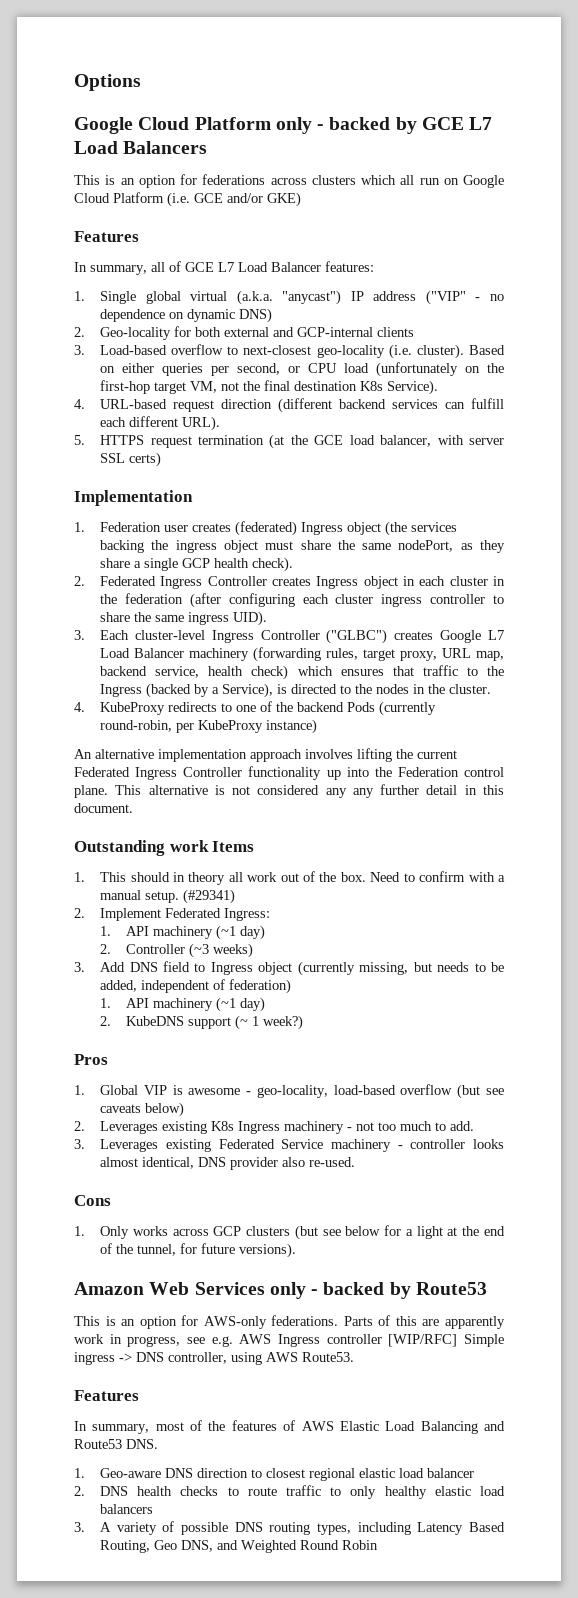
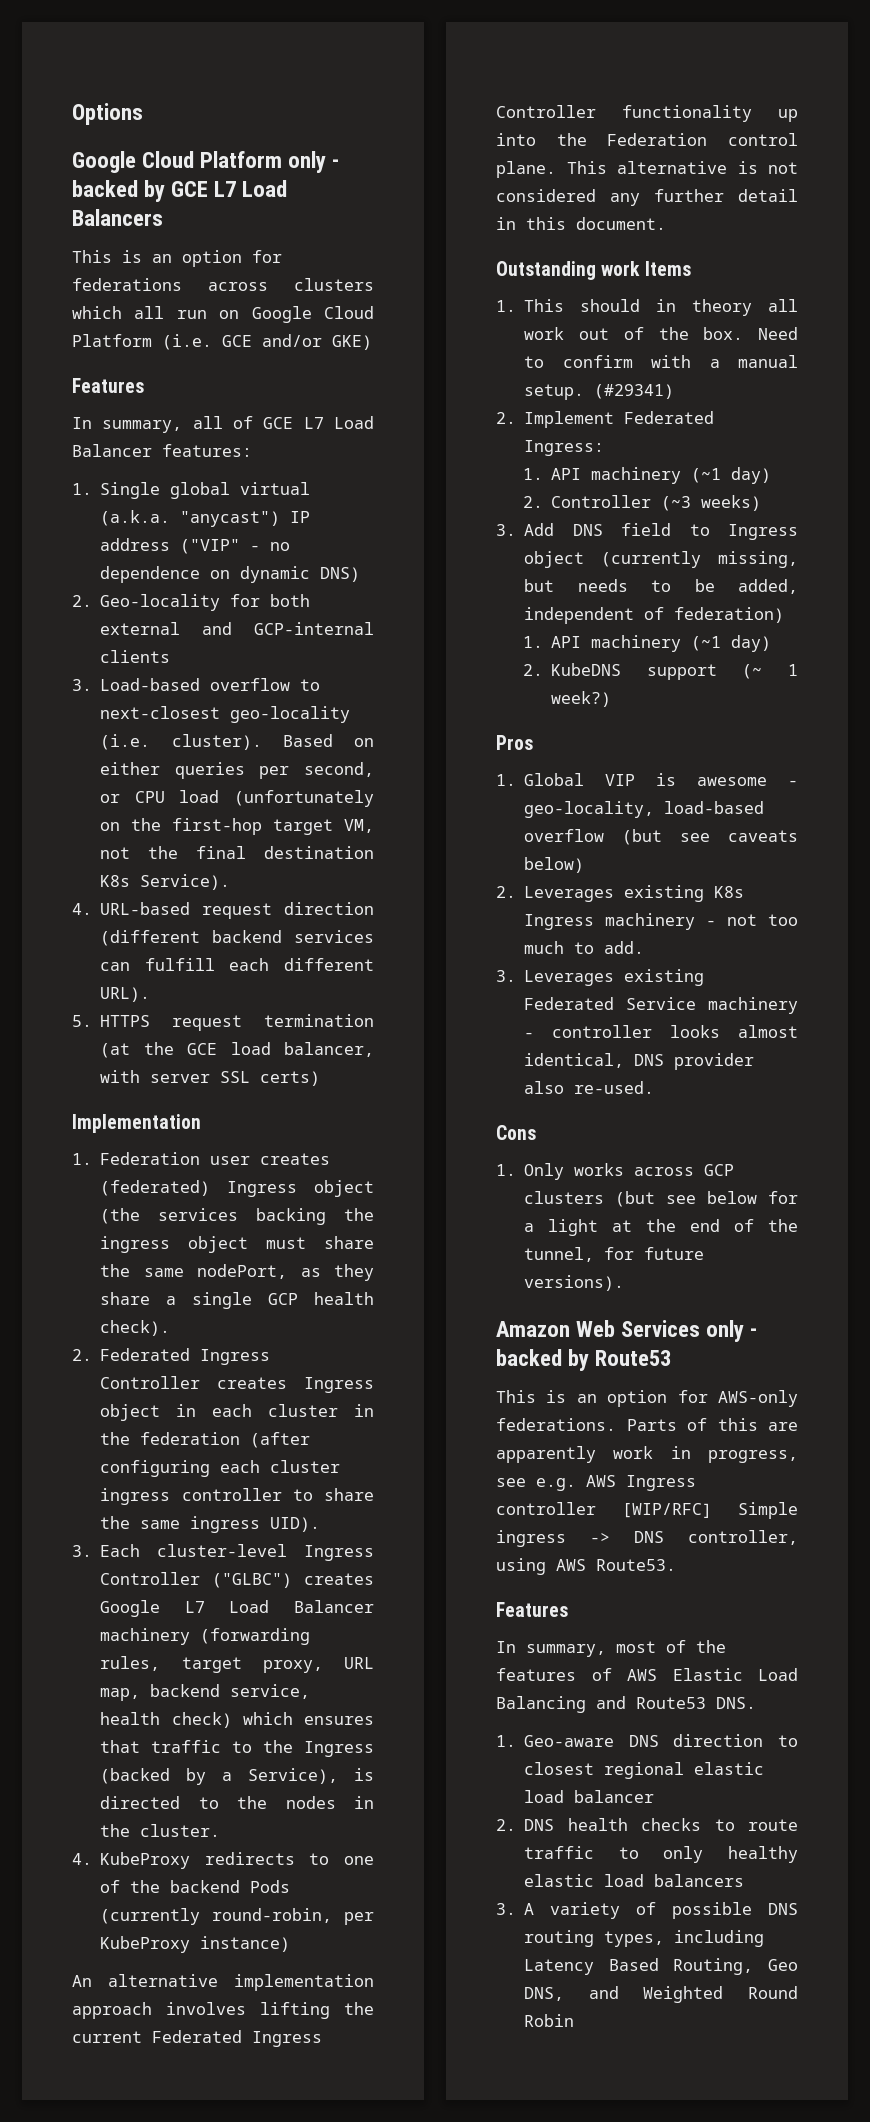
- This alternative is not considered any any further detail in this document.
+ This alternative is not considered any further detail in this document.

